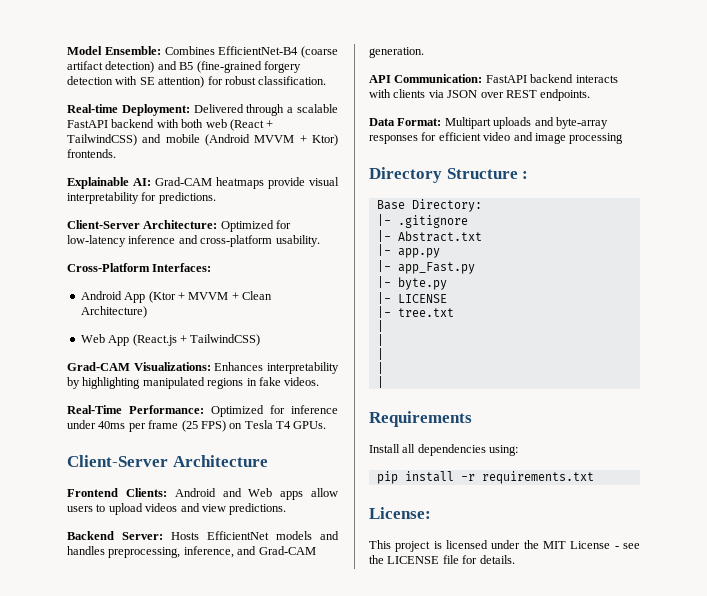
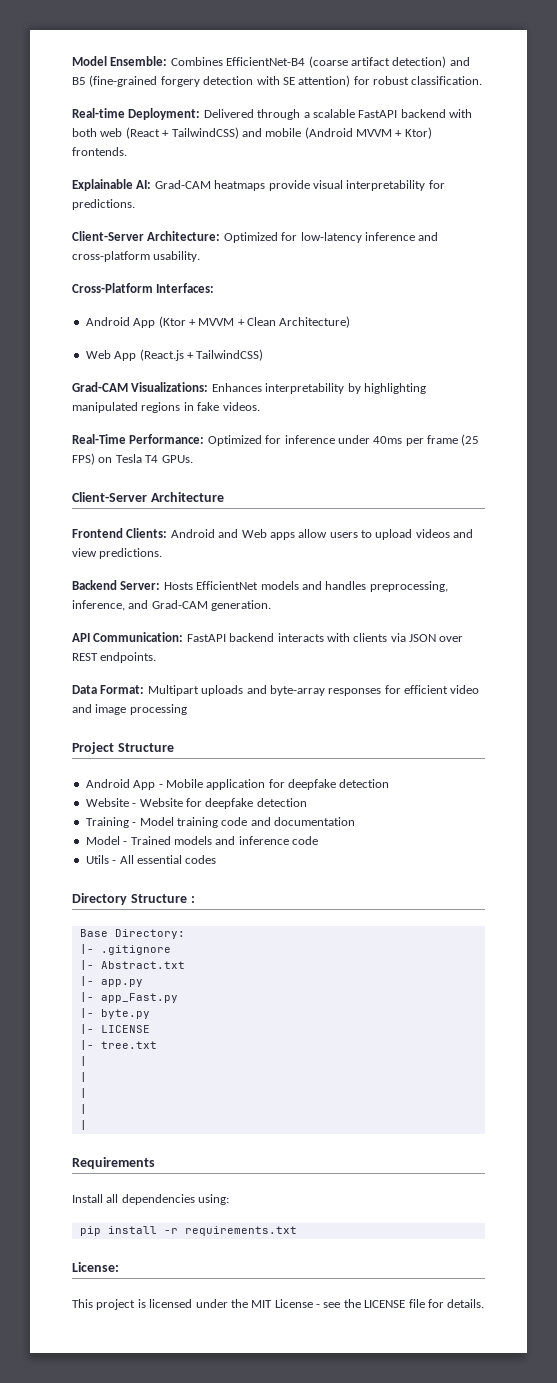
+ Project Structure
+ Android App - Mobile application for deepfake detection
+ Website - Website for deepfake detection
+ Training - Model training code and documentation
+ Model - Trained models and inference code
+ Utils - All essential codes

